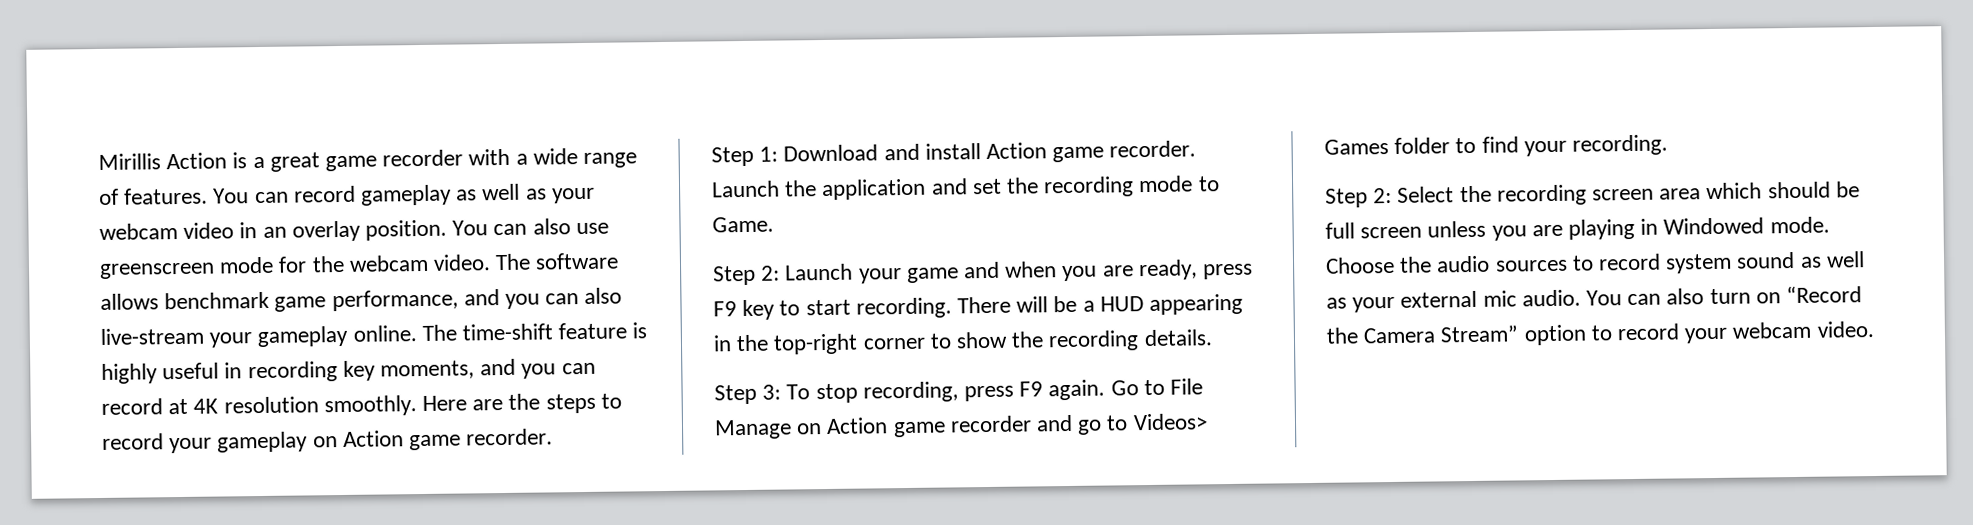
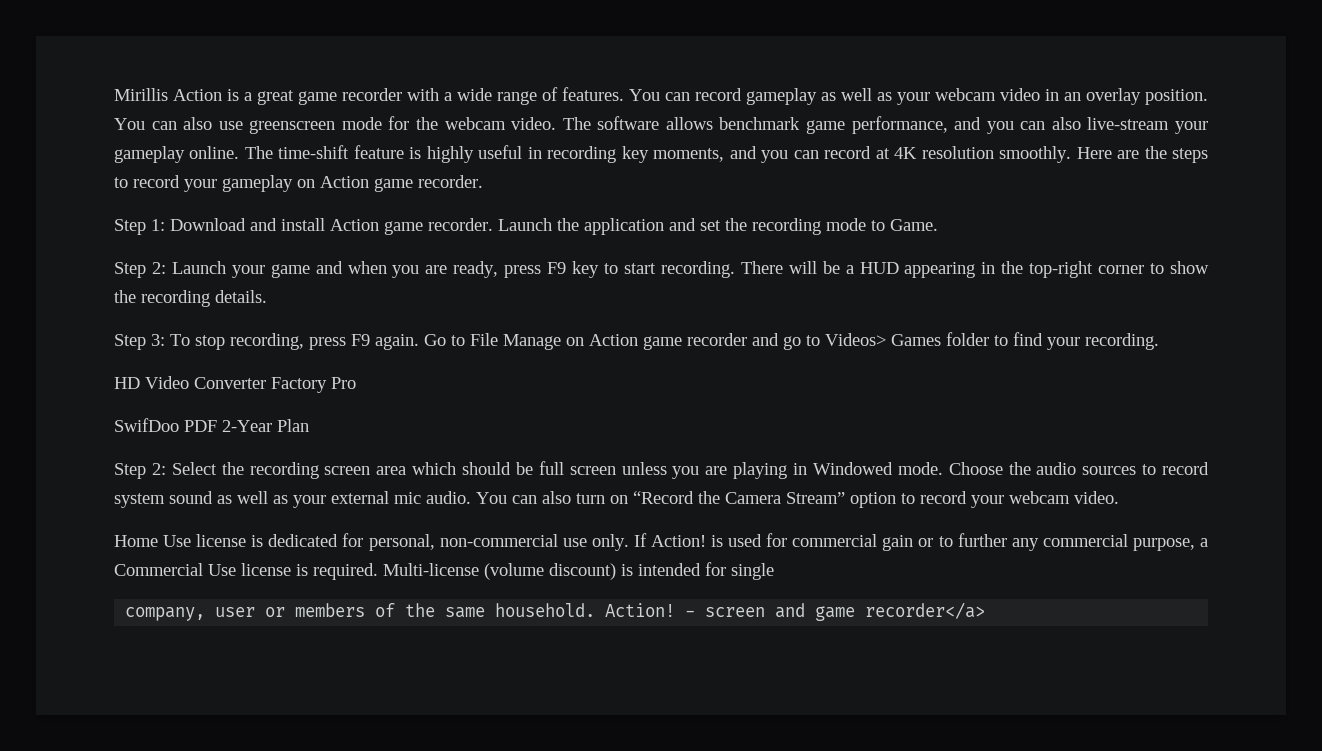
+ HD Video Converter Factory Pro
+ SwifDoo PDF 2-Year Plan
+ Home Use license is dedicated for personal, non-commercial use only. If Action! is used for commercial gain or to further any commercial purpose, a Commercial Use license is required. Multi-license (volume discount) is intended for single
+ company, user or members of the same household. Action! - screen and game recorder</a>

